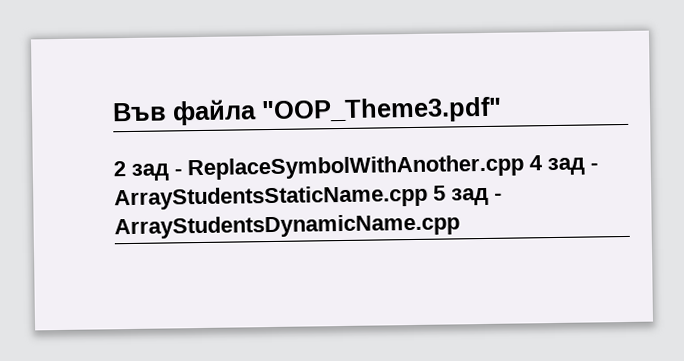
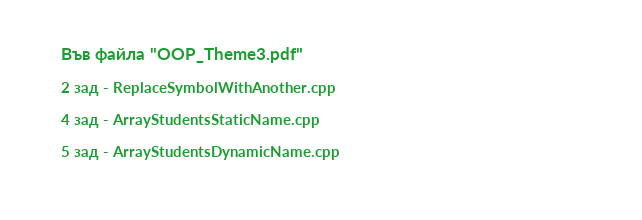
- 2 зад - ReplaceSymbolWithAnother.cpp 4 зад - ArrayStudentsStaticName.cpp 5 зад - ArrayStudentsDynamicName.cpp
+ 2 зад - ReplaceSymbolWithAnother.cpp
+ 4 зад - ArrayStudentsStaticName.cpp
+ 5 зад - ArrayStudentsDynamicName.cpp

